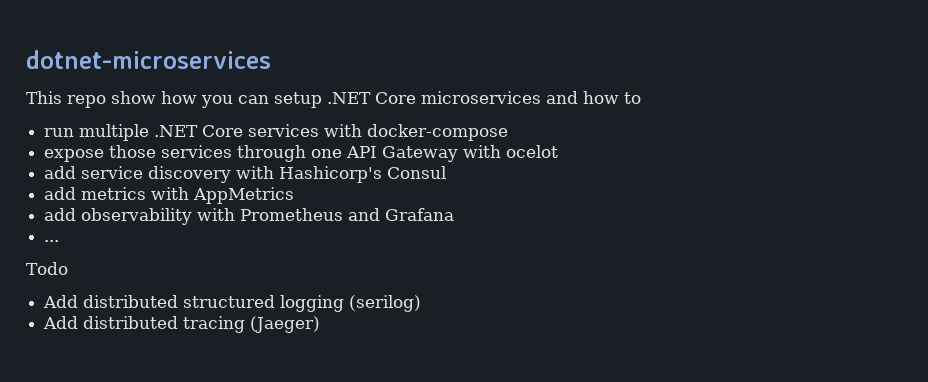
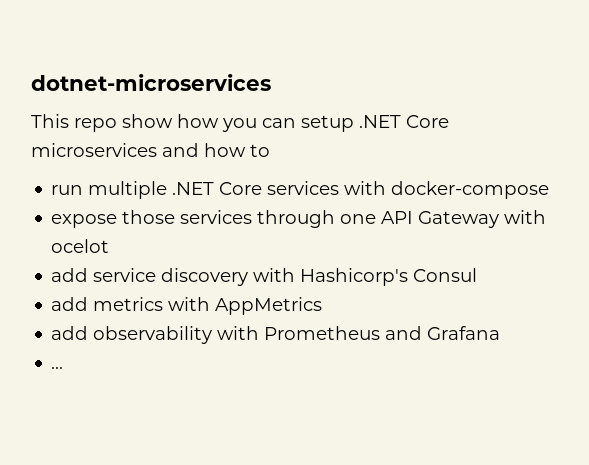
- Todo
- Add distributed structured logging (serilog)
- Add distributed tracing (Jaeger)

